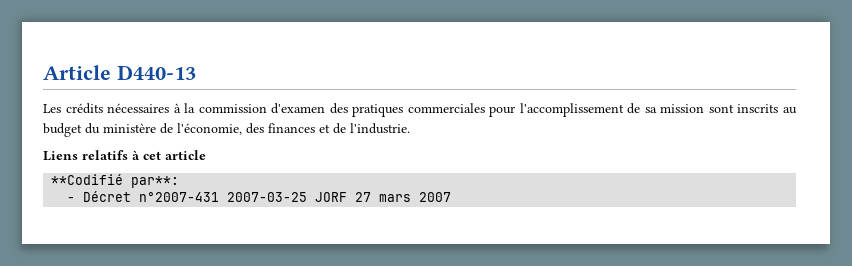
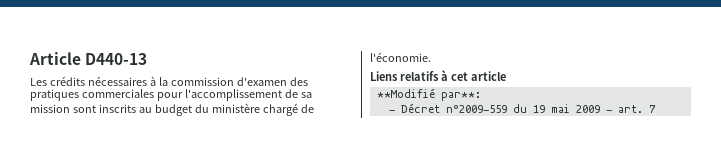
- Les crédits nécessaires à la commission d'examen des pratiques commerciales pour l'accomplissement de sa mission sont inscrits au budget du ministère de l'économie, des finances et de l'industrie.
+ Les crédits nécessaires à la commission d'examen des pratiques commerciales pour l'accomplissement de sa mission sont inscrits au budget du ministère chargé de l'économie.
- **Codifié par**:
+ **Modifié par**:
- - Décret n°2007-431 2007-03-25 JORF 27 mars 2007
+ - Décret n°2009-559 du 19 mai 2009 - art. 7

